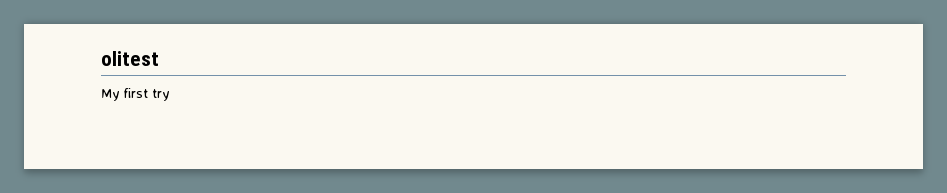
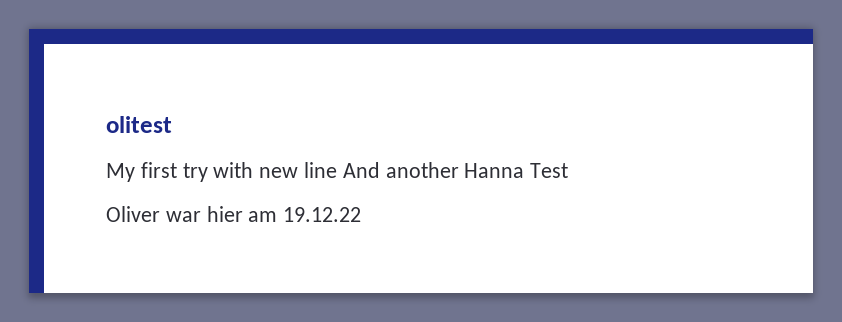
- My first try
+ My first try with new line And another Hanna Test
+ Oliver war hier am 19.12.22

